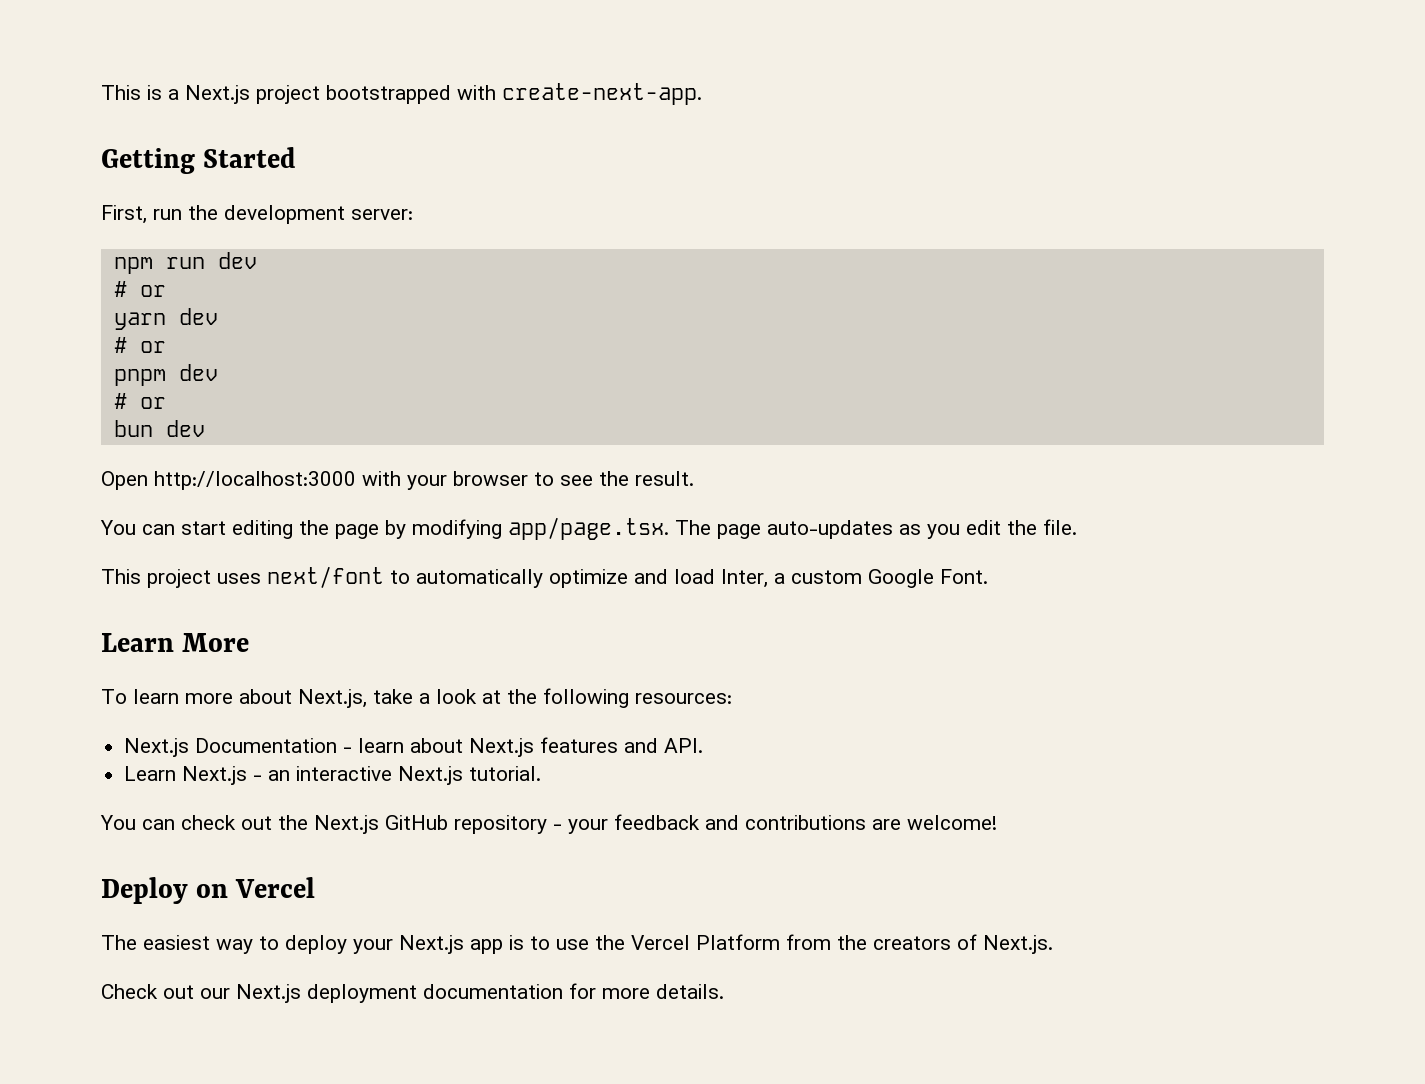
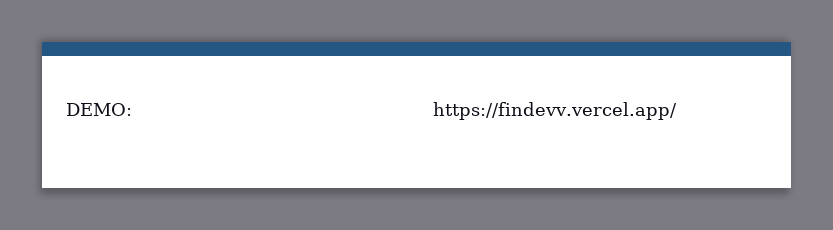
- This is a Next.js project bootstrapped with create-next-app.
- Getting Started
- First, run the development server:
- npm run dev
- # or
- yarn dev
- # or
- pnpm dev
- # or
- bun dev
- Open http://localhost:3000 with your browser to see the result.
- You can start editing the page by modifying app/page.tsx. The page auto-updates as you edit the file.
- This project uses next/font to automatically optimize and load Inter, a custom Google Font.
- Learn More
- To learn more about Next.js, take a look at the following resources:
- Next.js Documentation - learn about Next.js features and API.
- Learn Next.js - an interactive Next.js tutorial.
- You can check out the Next.js GitHub repository - your feedback and contributions are welcome!
- Deploy on Vercel
- The easiest way to deploy your Next.js app is to use the Vercel Platform from the creators of Next.js.
- Check out our Next.js deployment documentation for more details.
+ DEMO: https://findevv.vercel.app/

